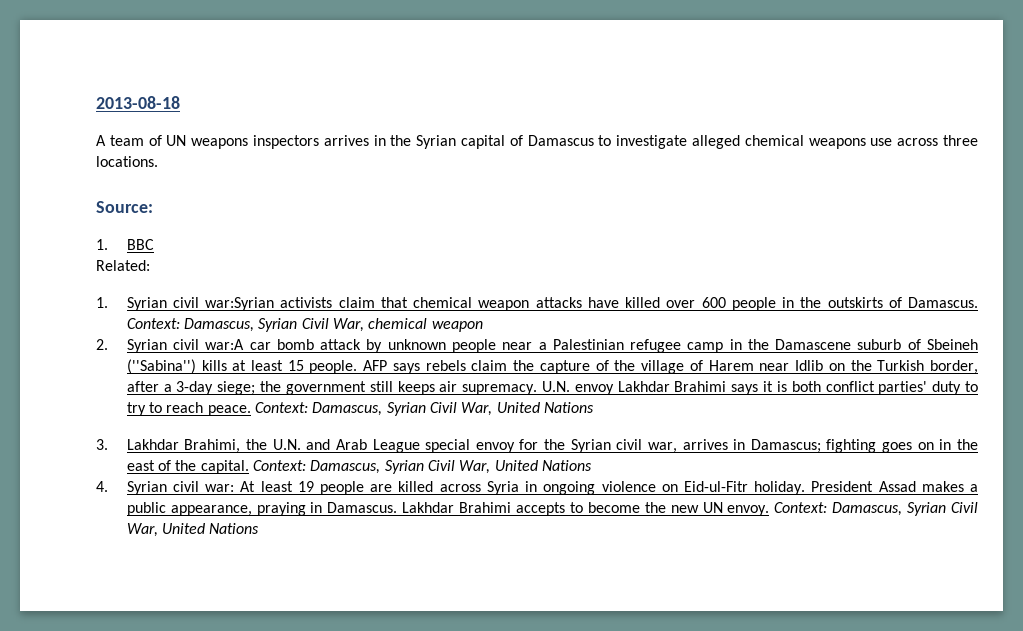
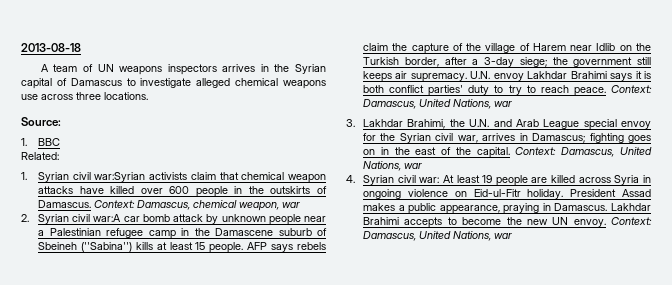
- Context: Damascus, Syrian Civil War, chemical weapon
+ Context: Damascus, chemical weapon, war
- U.N. envoy Lakhdar Brahimi says it is both conflict parties' duty to try to reach peace. Context: Damascus, Syrian Civil War, United Nations
+ U.N. envoy Lakhdar Brahimi says it is both conflict parties' duty to try to reach peace. Context: Damascus, United Nations, war
- 3. Lakhdar Brahimi, the U.N. and Arab League special envoy for the Syrian civil war, arrives in Damascus; fighting goes on in the east of the capital. Context: Damascus, Syrian Civil War, United Nations
+ 3. Lakhdar Brahimi, the U.N. and Arab League special envoy for the Syrian civil war, arrives in Damascus; fighting goes on in the east of the capital. Context: Damascus, United Nations, war
- Lakhdar Brahimi accepts to become the new UN envoy. Context: Damascus, Syrian Civil War, United Nations
+ Lakhdar Brahimi accepts to become the new UN envoy. Context: Damascus, United Nations, war

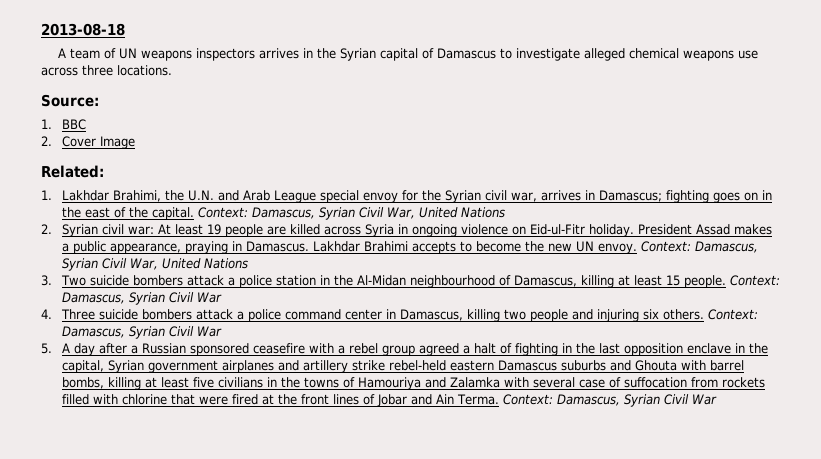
+ 2. Cover Image
  Related:
- 1. Syrian civil war:Syrian activists claim that chemical weapon attacks have killed over 600 people in the outskirts of Damascus. Context: Damascus, chemical weapon, war
- 2. Syrian civil war:A car bomb attack by unknown people near a Palestinian refugee camp in the Damascene suburb of Sbeineh (''Sabina'') kills at least 15 people. AFP says rebels claim the capture of the village of Harem near Idlib on the Turkish border, after a 3-day siege; the government still keeps air supremacy. U.N. envoy Lakhdar Brahimi says it is both conflict parties' duty to try to reach peace. Context: Damascus, United Nations, war
- 3. Lakhdar Brahimi, the U.N. and Arab League special envoy for the Syrian civil war, arrives in Damascus; fighting goes on in the east of the capital. Context: Damascus, United Nations, war
- 4. Syrian civil war: At least 19 people are killed across Syria in ongoing violence on Eid-ul-Fitr holiday.
+ 1. Lakhdar Brahimi, the U.N. and Arab League special envoy for the Syrian civil war, arrives in Damascus; fighting goes on in the east of the capital. Context: Damascus, Syrian Civil War, United Nations
+ 2. Syrian civil war: At least 19 people are killed across Syria in ongoing violence on Eid-ul-Fitr holiday.
- Lakhdar Brahimi accepts to become the new UN envoy. Context: Damascus, United Nations, war
+ Lakhdar Brahimi accepts to become the new UN envoy. Context: Damascus, Syrian Civil War, United Nations
+ 3. Two suicide bombers attack a police station in the Al-Midan neighbourhood of Damascus, killing at least 15 people. Context: Damascus, Syrian Civil War
+ 4. Three suicide bombers attack a police command center in Damascus, killing two people and injuring six others. Context: Damascus, Syrian Civil War
+ 5. A day after a Russian sponsored ceasefire with a rebel group agreed a halt of fighting in the last opposition enclave in the capital, Syrian government airplanes and artillery strike rebel-held eastern Damascus suburbs and Ghouta with barrel bombs, killing at least five civilians in the towns of Hamouriya and Zalamka with several case of suffocation from rockets filled with chlorine that were fired at the front lines of Jobar and Ain Terma. Context: Damascus, Syrian Civil War

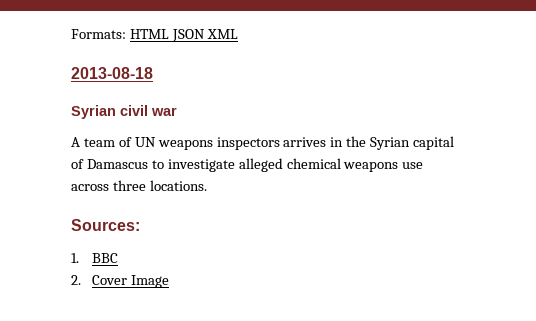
+ Formats: HTML JSON XML
  2013-08-18
+ Syrian civil war
- Source:
+ Sources:
- Related:
- 1. Lakhdar Brahimi, the U.N. and Arab League special envoy for the Syrian civil war, arrives in Damascus; fighting goes on in the east of the capital. Context: Damascus, Syrian Civil War, United Nations
- 2. Syrian civil war: At least 19 people are killed across Syria in ongoing violence on Eid-ul-Fitr holiday. President Assad makes a public appearance, praying in Damascus. Lakhdar Brahimi accepts to become the new UN envoy. Context: Damascus, Syrian Civil War, United Nations
- 3. Two suicide bombers attack a police station in the Al-Midan neighbourhood of Damascus, killing at least 15 people. Context: Damascus, Syrian Civil War
- 4. Three suicide bombers attack a police command center in Damascus, killing two people and injuring six others. Context: Damascus, Syrian Civil War
- 5. A day after a Russian sponsored ceasefire with a rebel group agreed a halt of fighting in the last opposition enclave in the capital, Syrian government airplanes and artillery strike rebel-held eastern Damascus suburbs and Ghouta with barrel bombs, killing at least five civilians in the towns of Hamouriya and Zalamka with several case of suffocation from rockets filled with chlorine that were fired at the front lines of Jobar and Ain Terma. Context: Damascus, Syrian Civil War

